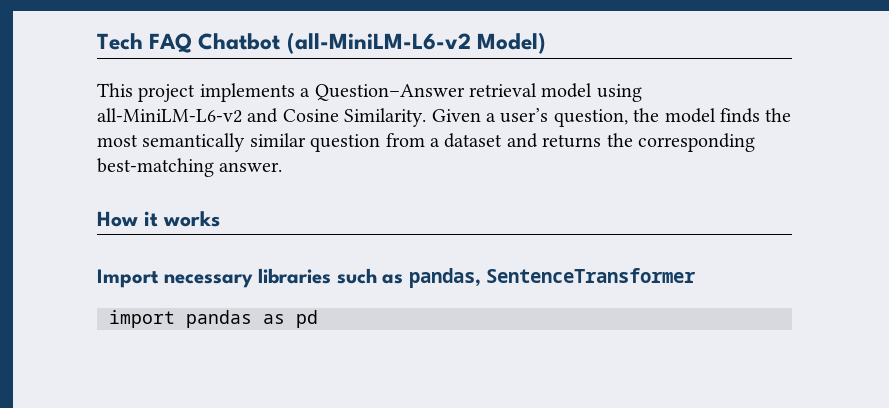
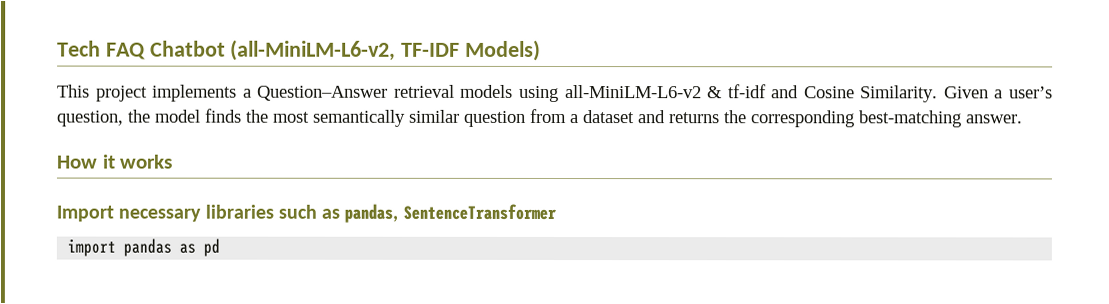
- Tech FAQ Chatbot (all-MiniLM-L6-v2 Model)
+ Tech FAQ Chatbot (all-MiniLM-L6-v2, TF-IDF Models)
- This project implements a Question–Answer retrieval model using all-MiniLM-L6-v2 and Cosine Similarity.
+ This project implements a Question–Answer retrieval models using all-MiniLM-L6-v2 & tf-idf and Cosine Similarity.

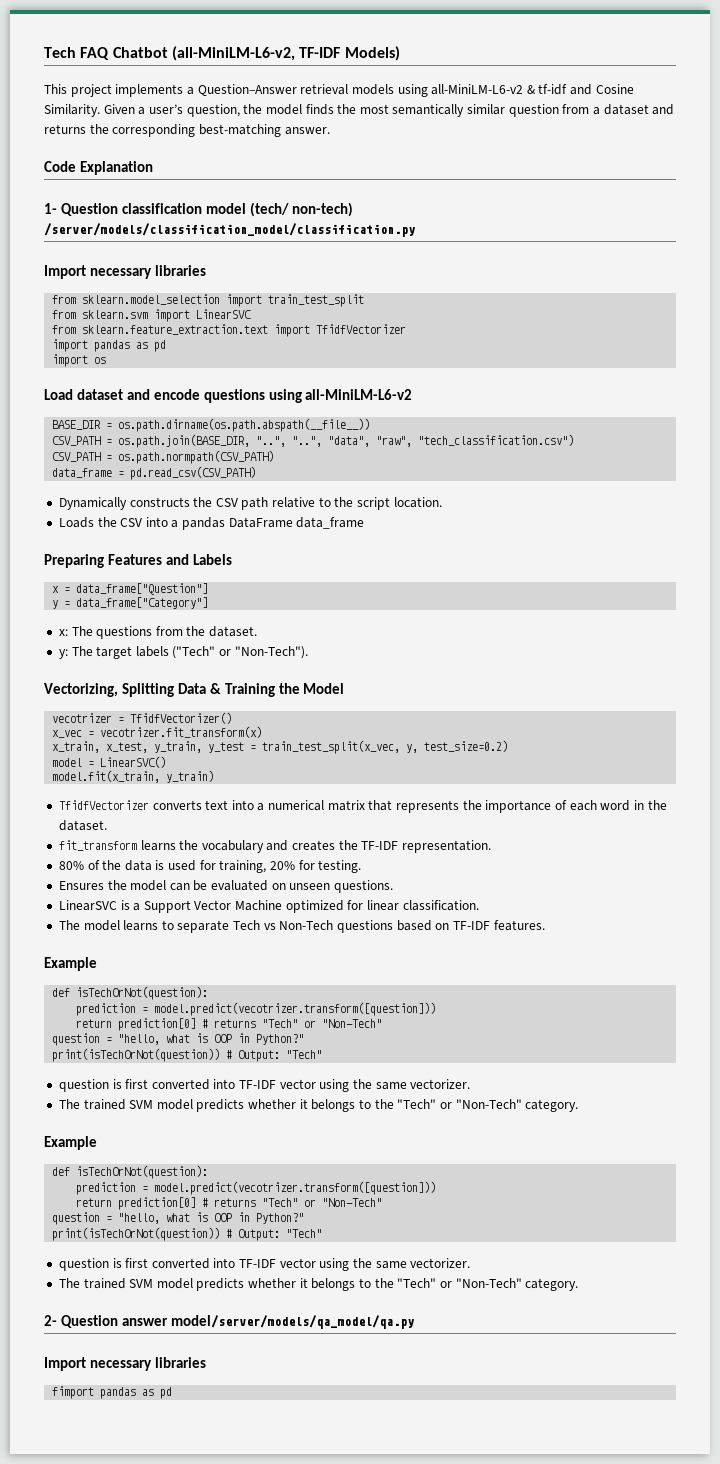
- How it works
- Import necessary libraries such as pandas, SentenceTransformer
+ Code Explanation
+ 1- Question classification model (tech/ non-tech) /server/models/classification_model/classification.py
+ Import necessary libraries
+ from sklearn.model_selection import train_test_split
+ from sklearn.svm import LinearSVC
+ from sklearn.feature_extraction.text import TfidfVectorizer
  import pandas as pd
+ import os
+ Load dataset and encode questions using all-MiniLM-L6-v2
+ BASE_DIR = os.path.dirname(os.path.abspath(__file__))
+ CSV_PATH = os.path.join(BASE_DIR, "..", "..", "data", "raw", "tech_classification.csv")
+ CSV_PATH = os.path.normpath(CSV_PATH)
+ data_frame = pd.read_csv(CSV_PATH)
+ Dynamically constructs the CSV path relative to the script location.
+ Loads the CSV into a pandas DataFrame data_frame
+ Preparing Features and Labels
+ x = data_frame["Question"]
+ y = data_frame["Category"]
+ x: The questions from the dataset.
+ y: The target labels ("Tech" or "Non-Tech").
+ Vectorizing, Splitting Data & Training the Model
+ vecotrizer = TfidfVectorizer()
+ x_vec = vecotrizer.fit_transform(x)
+ x_train, x_test, y_train, y_test = train_test_split(x_vec, y, test_size=0.2)
+ model = LinearSVC()
+ model.fit(x_train, y_train)
+ TfidfVectorizer converts text into a numerical matrix that represents the importance of each word in the dataset.
+ fit_transform learns the vocabulary and creates the TF-IDF representation.
+ 80% of the data is used for training, 20% for testing.
+ Ensures the model can be evaluated on unseen questions.
+ LinearSVC is a Support Vector Machine optimized for linear classification.
+ The model learns to separate Tech vs Non-Tech questions based on TF-IDF features.
+ Example
+ def isTechOrNot(question):
+ prediction = model.predict(vecotrizer.transform([question]))
+ return prediction[0] # returns "Tech" or "Non-Tech"
+ question = "hello, what is OOP in Python?"
+ print(isTechOrNot(question)) # Output: "Tech"
+ question is first converted into TF-IDF vector using the same vectorizer.
+ The trained SVM model predicts whether it belongs to the "Tech" or "Non-Tech" category.
+ Example
+ def isTechOrNot(question):
+ prediction = model.predict(vecotrizer.transform([question]))
+ return prediction[0] # returns "Tech" or "Non-Tech"
+ question = "hello, what is OOP in Python?"
+ print(isTechOrNot(question)) # Output: "Tech"
+ question is first converted into TF-IDF vector using the same vectorizer.
+ The trained SVM model predicts whether it belongs to the "Tech" or "Non-Tech" category.
+ 2- Question answer model/server/models/qa_model/qa.py
+ Import necessary libraries
+ fimport pandas as pd

